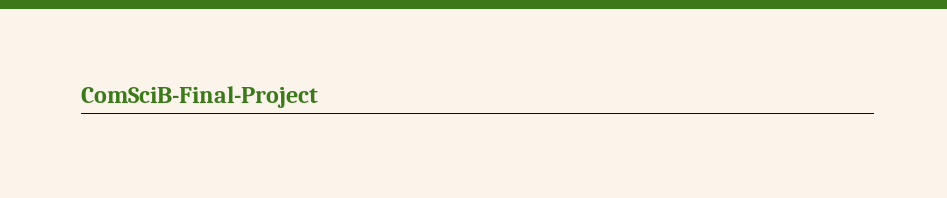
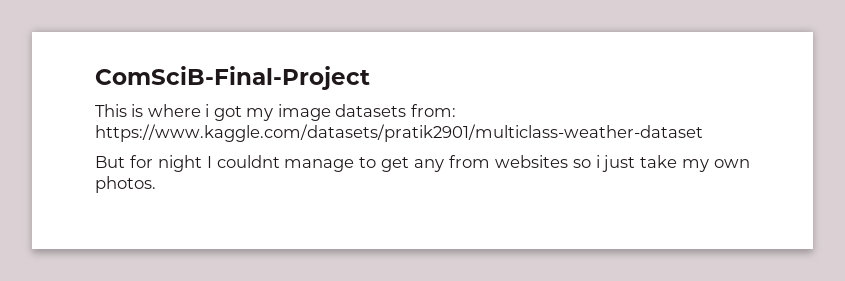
+ This is where i got my image datasets from: https://www.kaggle.com/datasets/pratik2901/multiclass-weather-dataset
+ But for night I couldnt manage to get any from websites so i just take my own photos.

